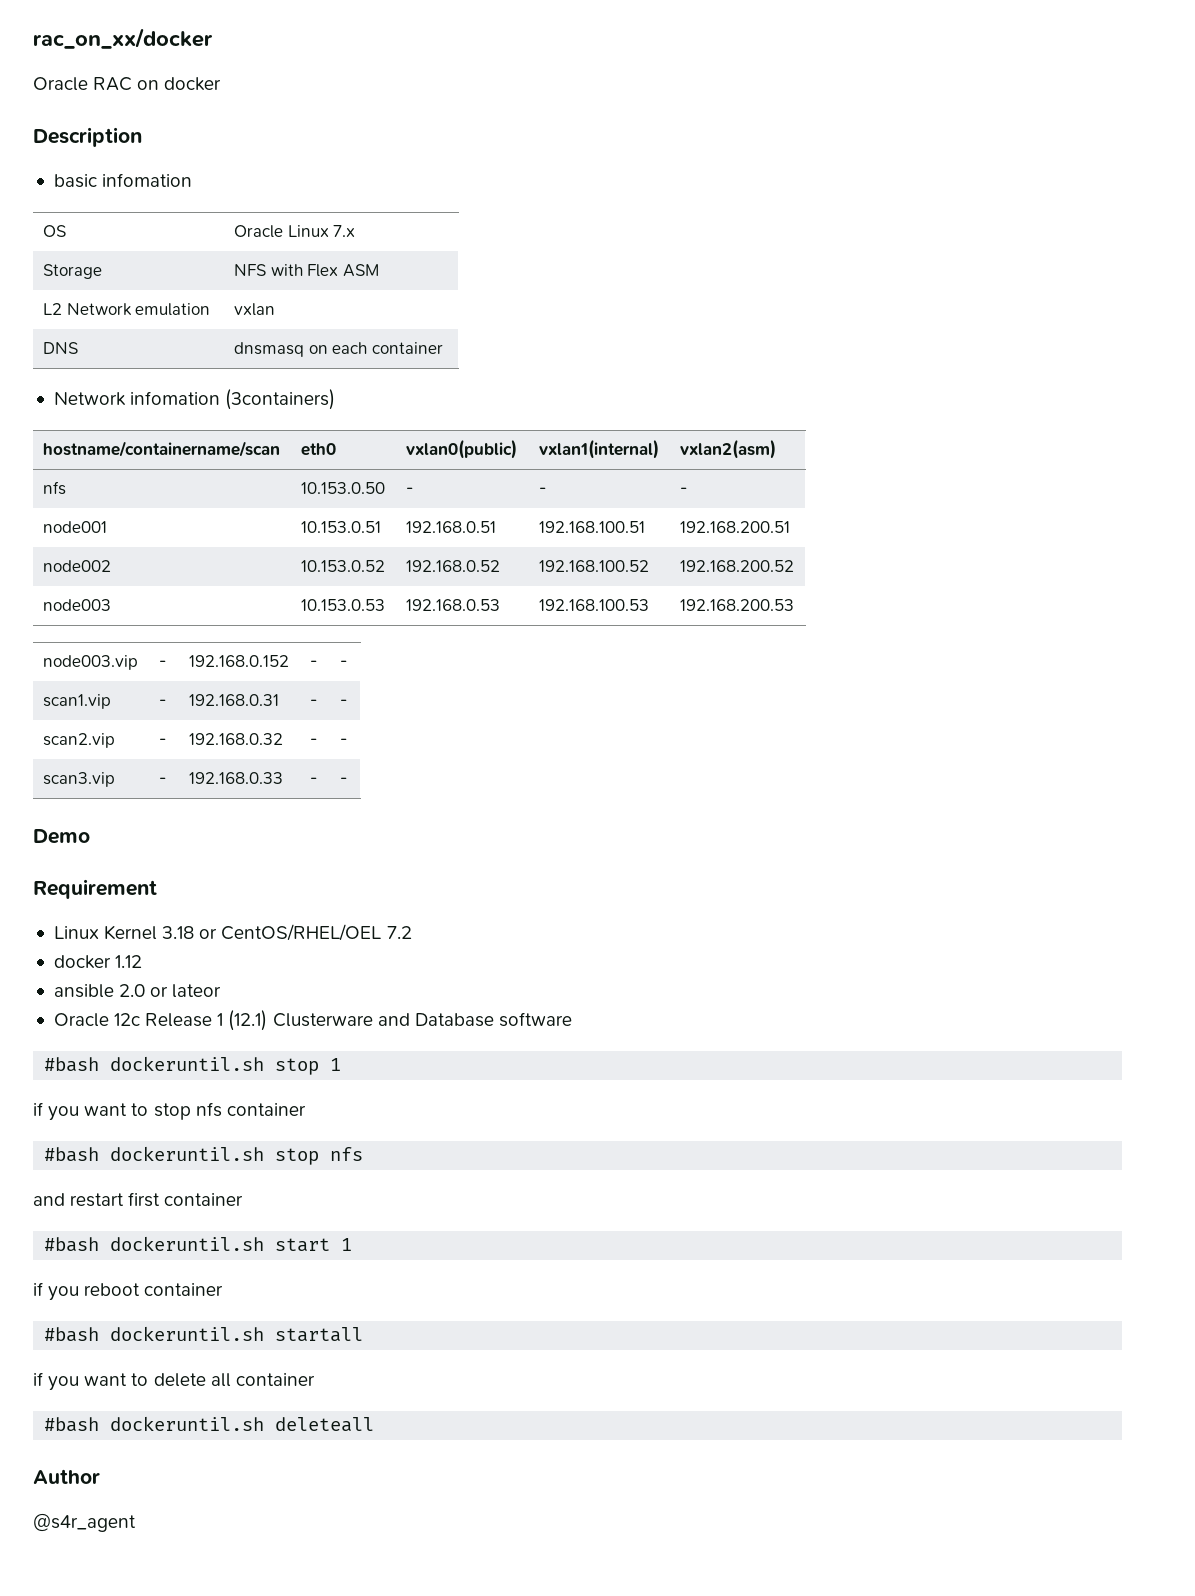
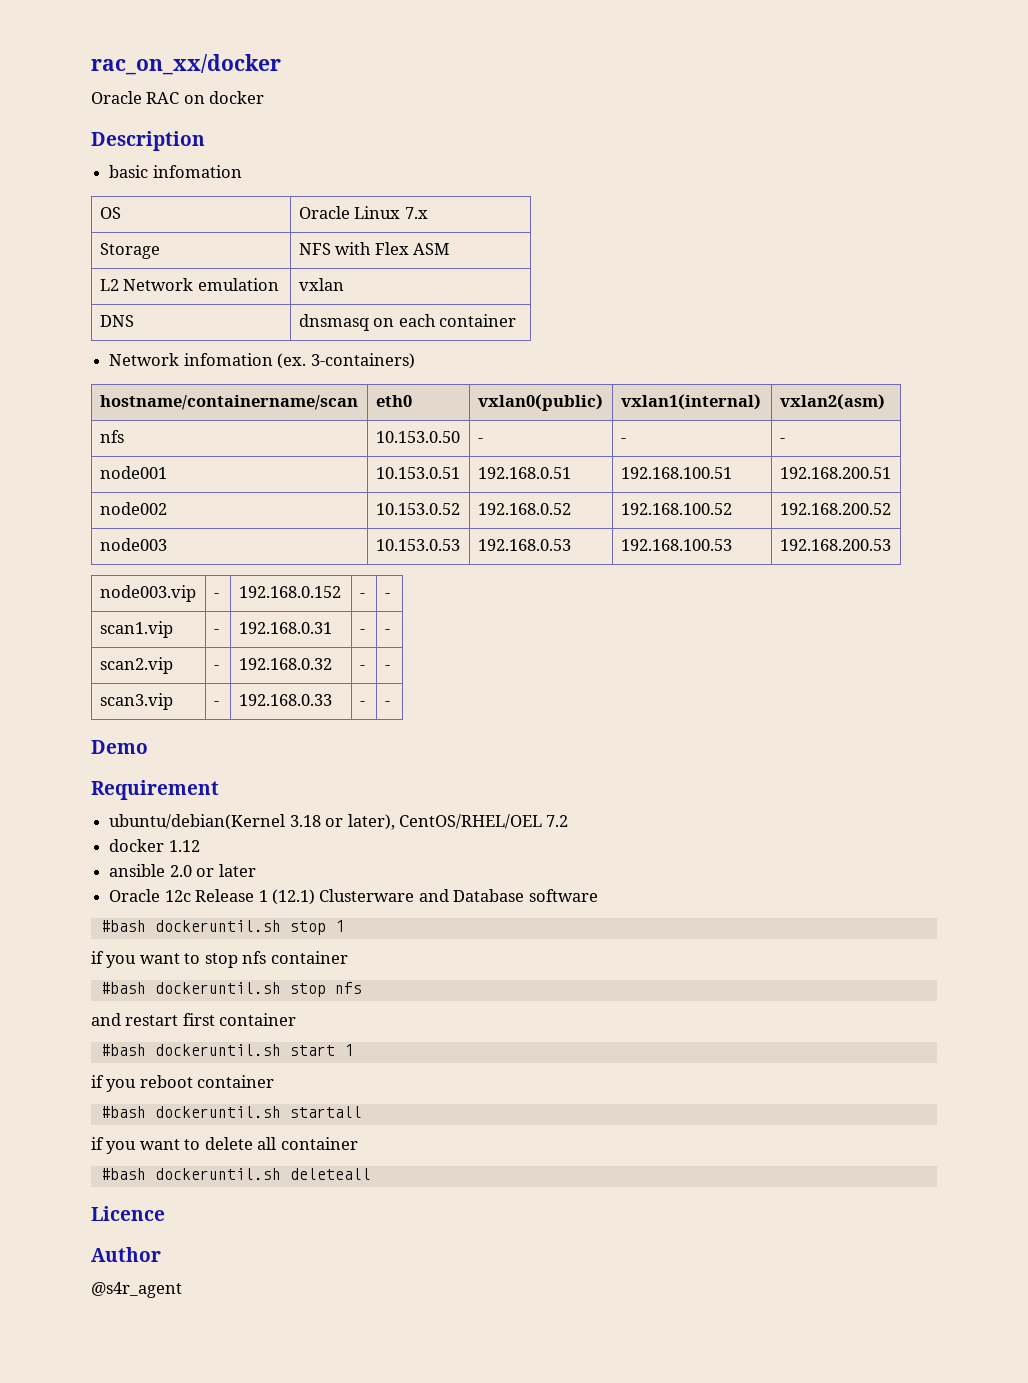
- Network infomation (3containers)
+ Network infomation (ex. 3-containers)
- Linux Kernel 3.18 or CentOS/RHEL/OEL 7.2
+ ubuntu/debian(Kernel 3.18 or later), CentOS/RHEL/OEL 7.2
- ansible 2.0 or lateor
+ ansible 2.0 or later
+ Licence

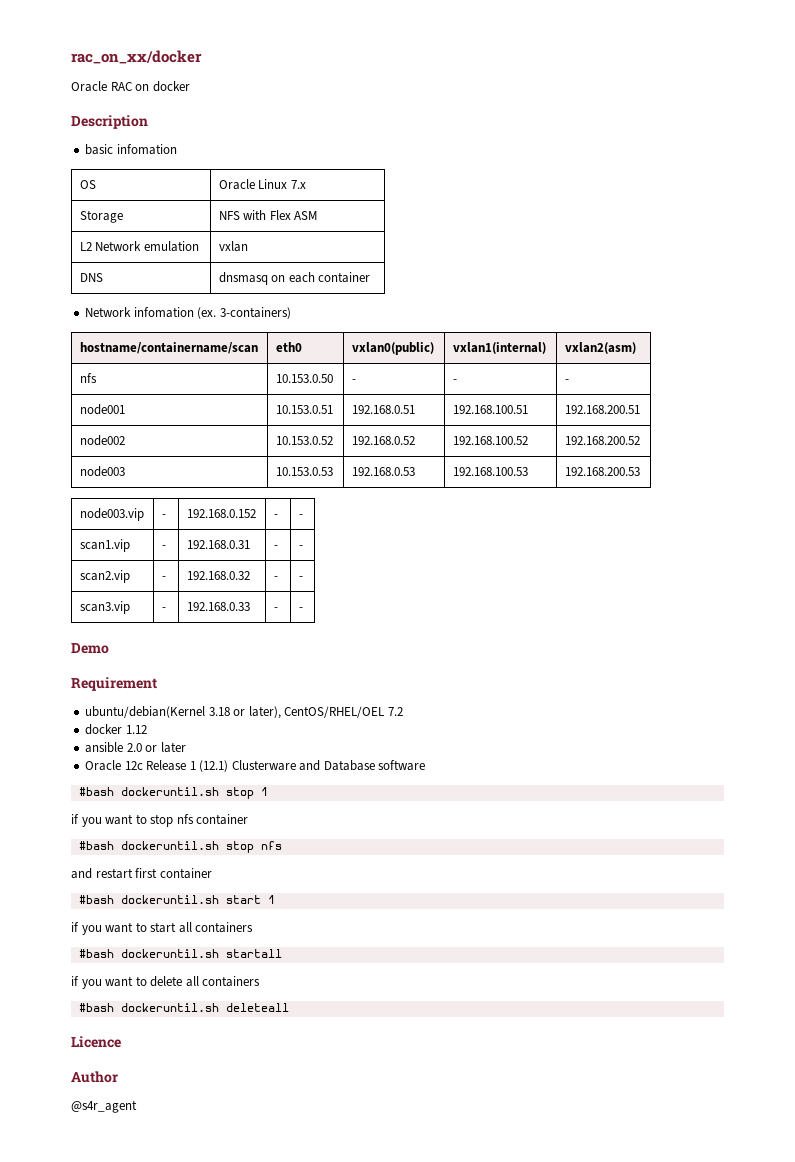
- if you reboot container
+ if you want to start all containers
- if you want to delete all container
+ if you want to delete all containers

